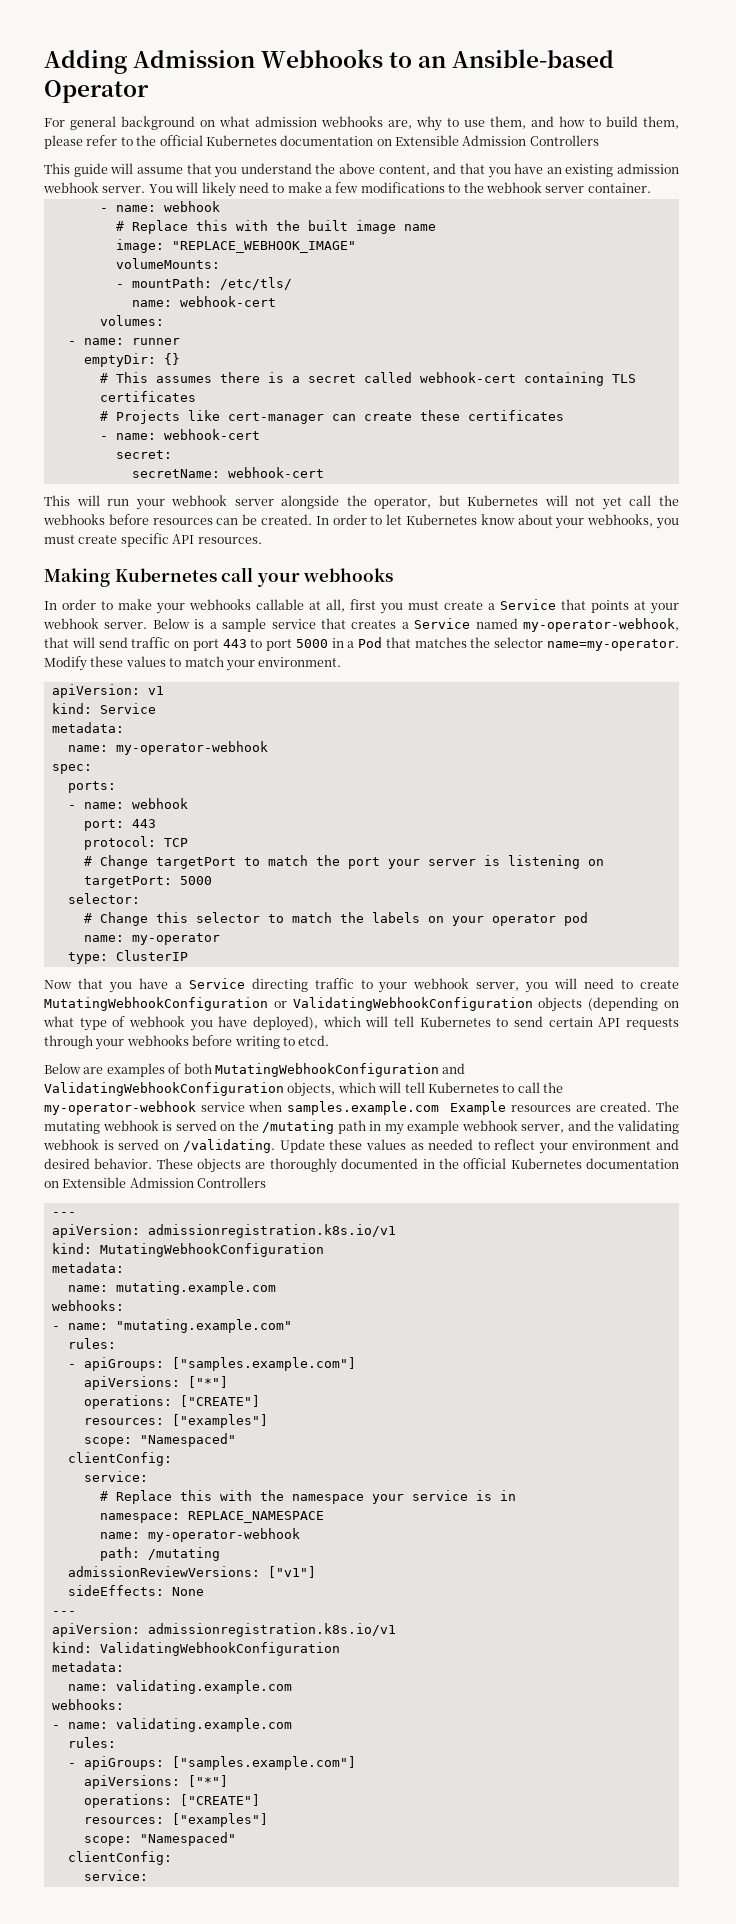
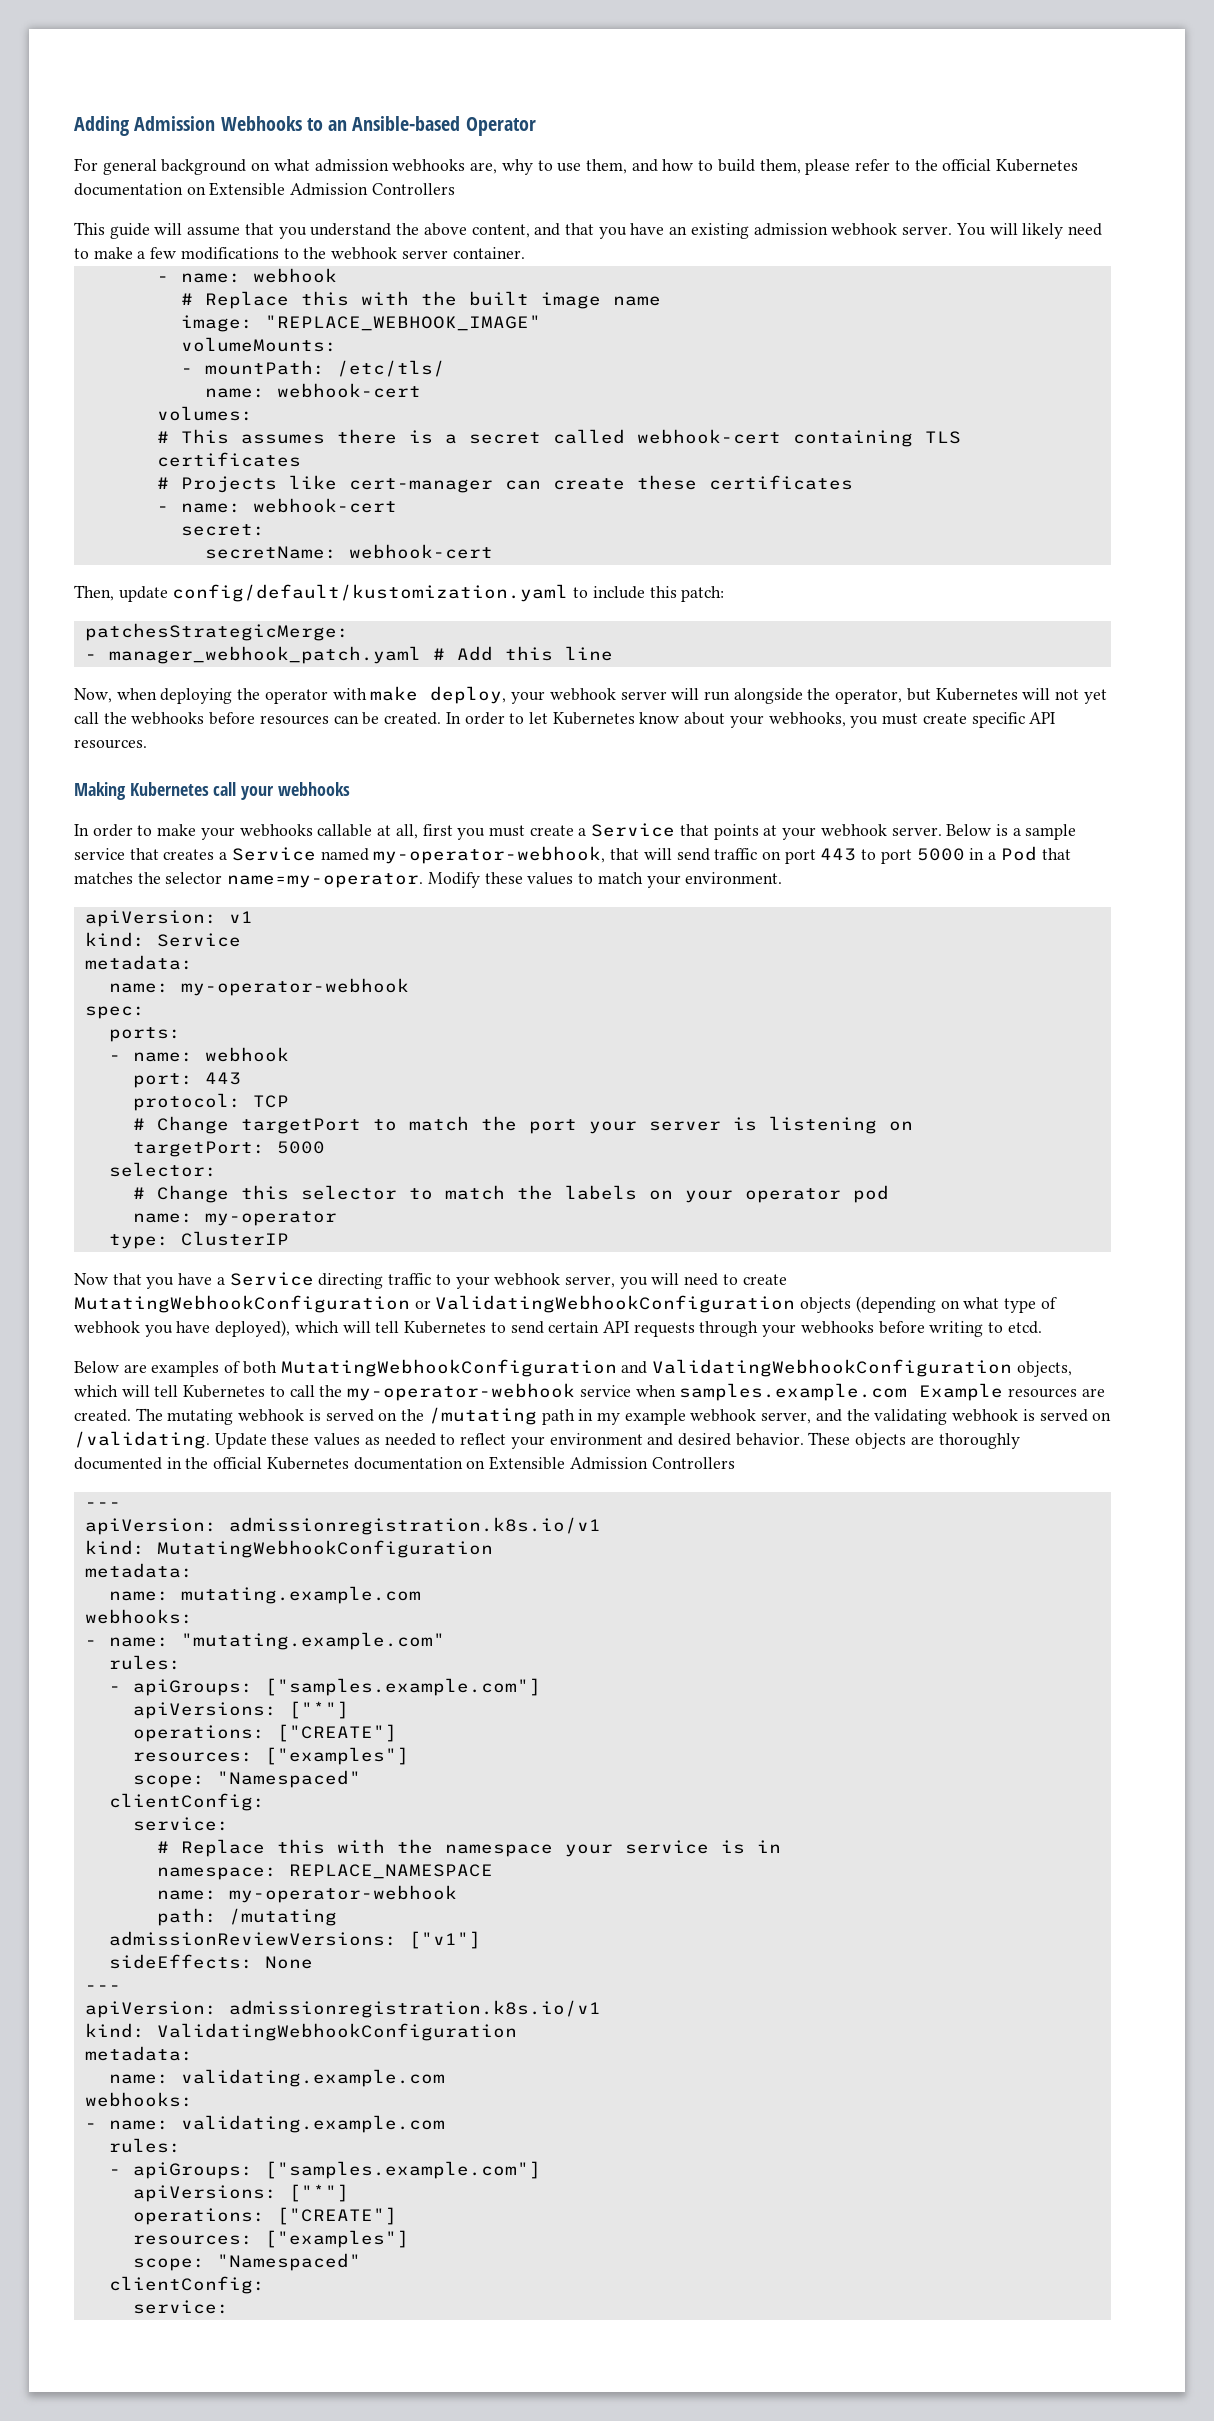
- - name: runner
- emptyDir: {}
- This will run your webhook server alongside the operator, but Kubernetes will not yet call the webhooks before resources can be created.
+ Then, update config/default/kustomization.yaml to include this patch:
+ patchesStrategicMerge:
+ - manager_webhook_patch.yaml # Add this line
+ Now, when deploying the operator with make deploy, your webhook server will run alongside the operator, but Kubernetes will not yet call the webhooks before resources can be created.

